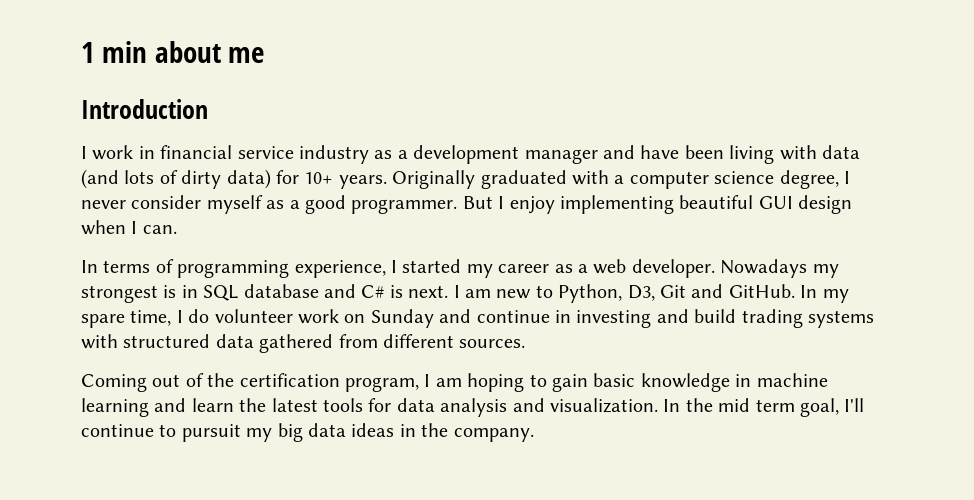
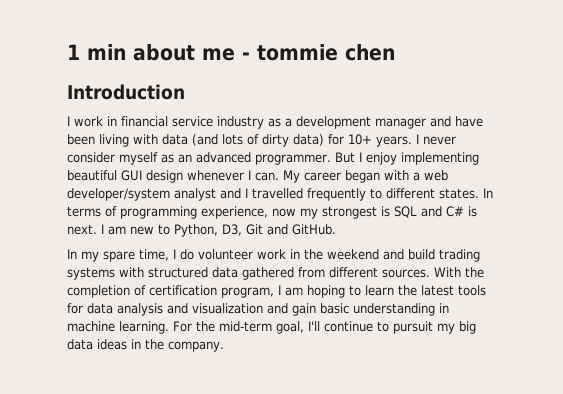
- 1 min about me
+ 1 min about me - tommie chen
- Originally graduated with a computer science degree, I never consider myself as a good programmer.
+ I never consider myself as an advanced programmer.
- But I enjoy implementing beautiful GUI design when I can.
- In terms of programming experience, I started my career as a web developer. Nowadays my strongest is in SQL database and C# is next.
+ But I enjoy implementing beautiful GUI design whenever I can. My career began with a web developer/system analyst and I travelled frequently to different states. In terms of programming experience, now my strongest is SQL and C# is next.
- I am new to Python, D3, Git and GitHub. In my spare time, I do volunteer work on Sunday and continue in investing and build trading systems with structured data gathered from different sources.
- Coming out of the certification program, I am hoping to gain basic knowledge in machine learning and learn the latest tools for data analysis and visualization. In the mid term goal, I'll continue to pursuit my big data ideas in the company.
+ I am new to Python, D3, Git and GitHub.
+ In my spare time, I do volunteer work in the weekend and build trading systems with structured data gathered from different sources. With the completion of certification program, I am hoping to learn the latest tools for data analysis and visualization and gain basic understanding in machine learning. For the mid-term goal, I'll continue to pursuit my big data ideas in the company.

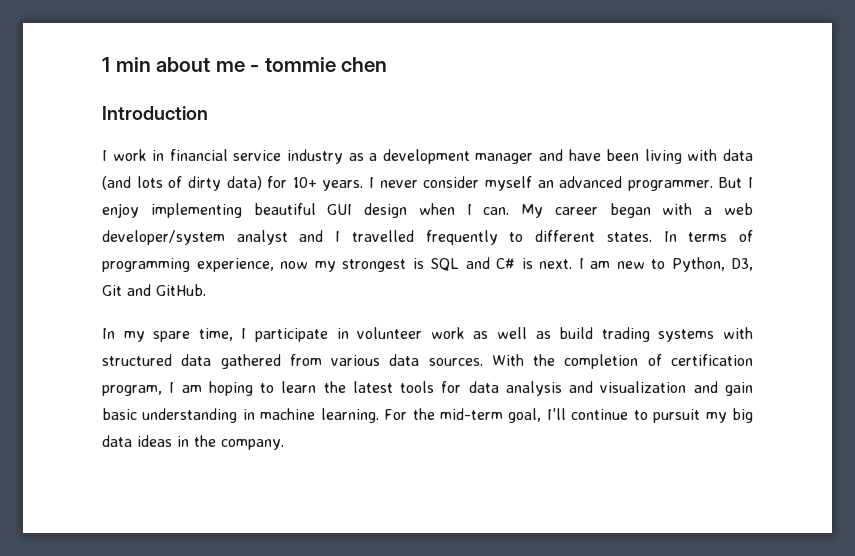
- I never consider myself as an advanced programmer.
+ I never consider myself an advanced programmer.
- But I enjoy implementing beautiful GUI design whenever I can.
+ But I enjoy implementing beautiful GUI design when I can.
- In my spare time, I do volunteer work in the weekend and build trading systems with structured data gathered from different sources.
+ In my spare time, I participate in volunteer work as well as build trading systems with structured data gathered from various data sources.

